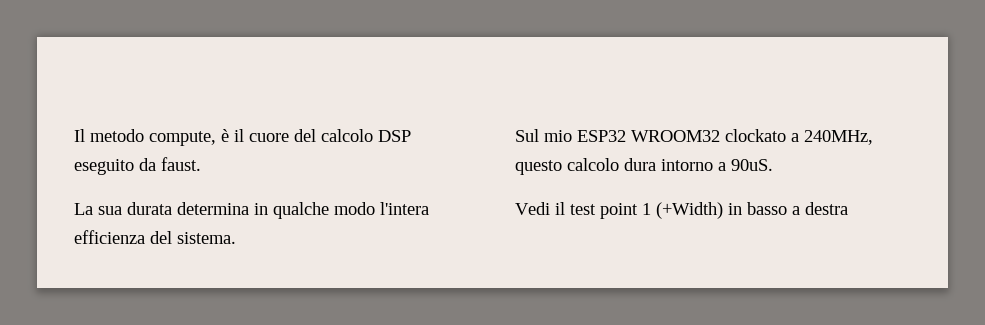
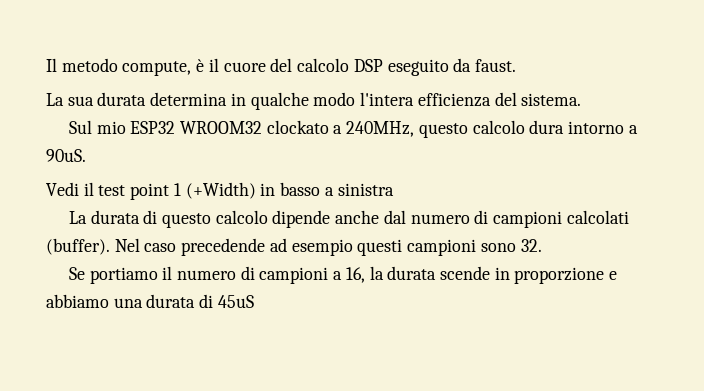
- Vedi il test point 1 (+Width) in basso a destra
+ Vedi il test point 1 (+Width) in basso a sinistra
+ La durata di questo calcolo dipende anche dal numero di campioni calcolati (buffer). Nel caso precedende ad esempio questi campioni sono 32.
+ Se portiamo il numero di campioni a 16, la durata scende in proporzione e abbiamo una durata di 45uS

